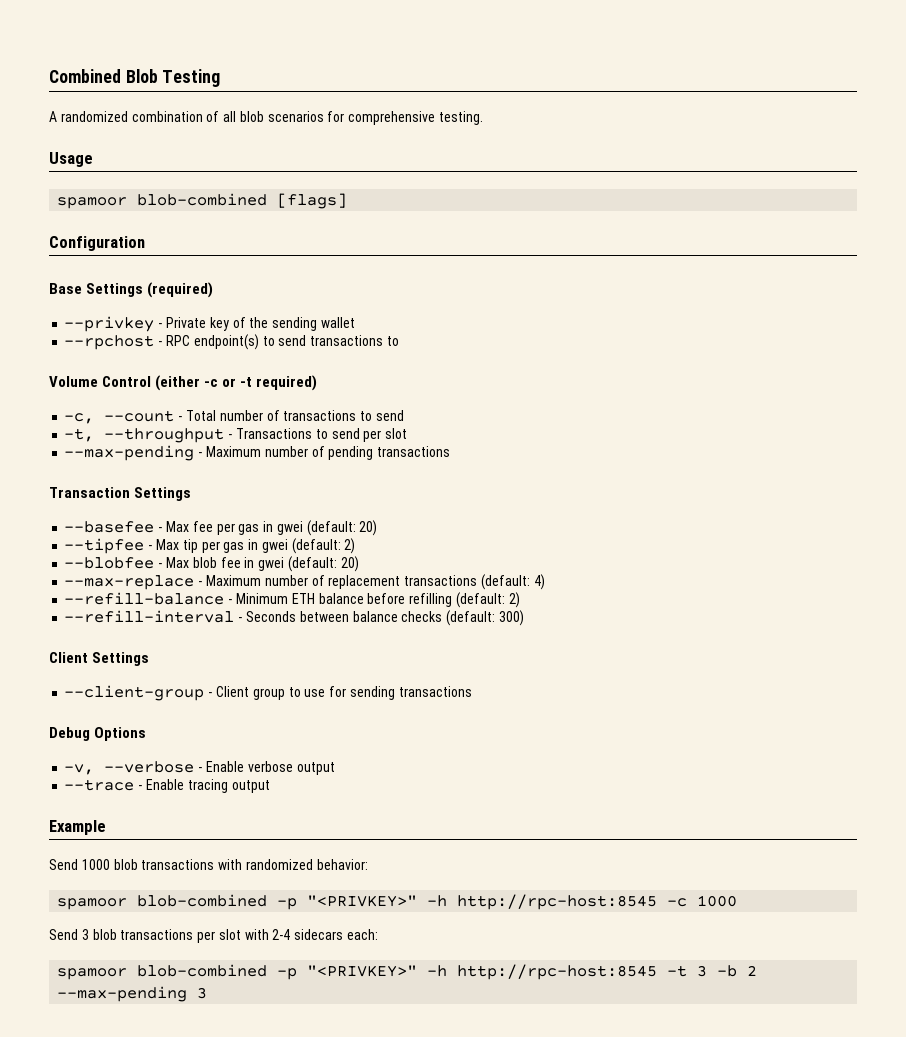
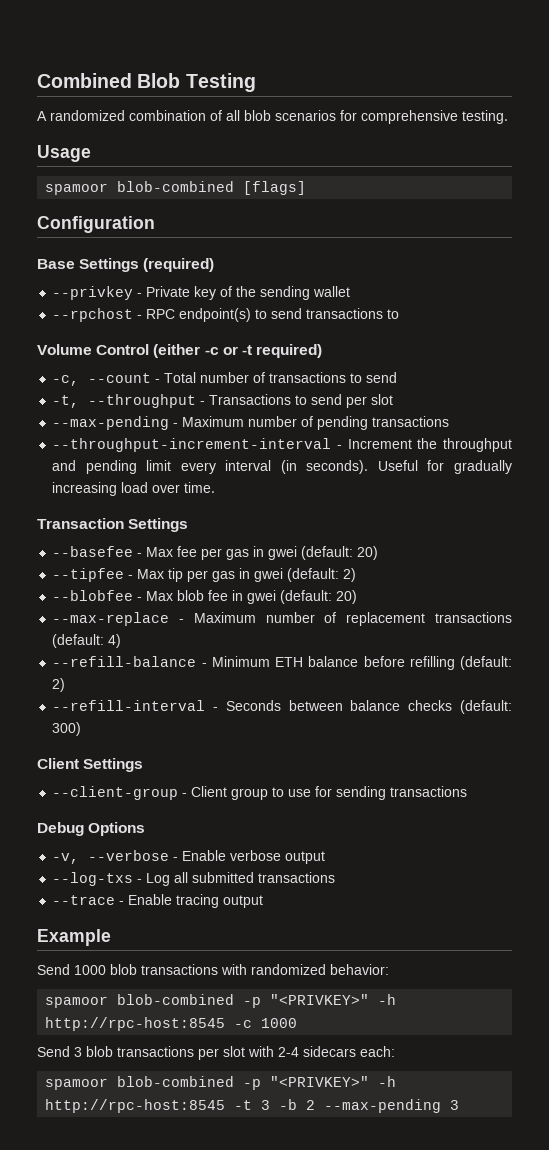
+ --throughput-increment-interval - Increment the throughput and pending limit every interval (in seconds). Useful for gradually increasing load over time.
+ --log-txs - Log all submitted transactions

